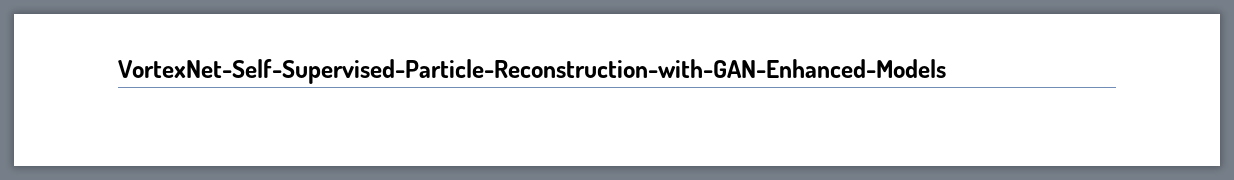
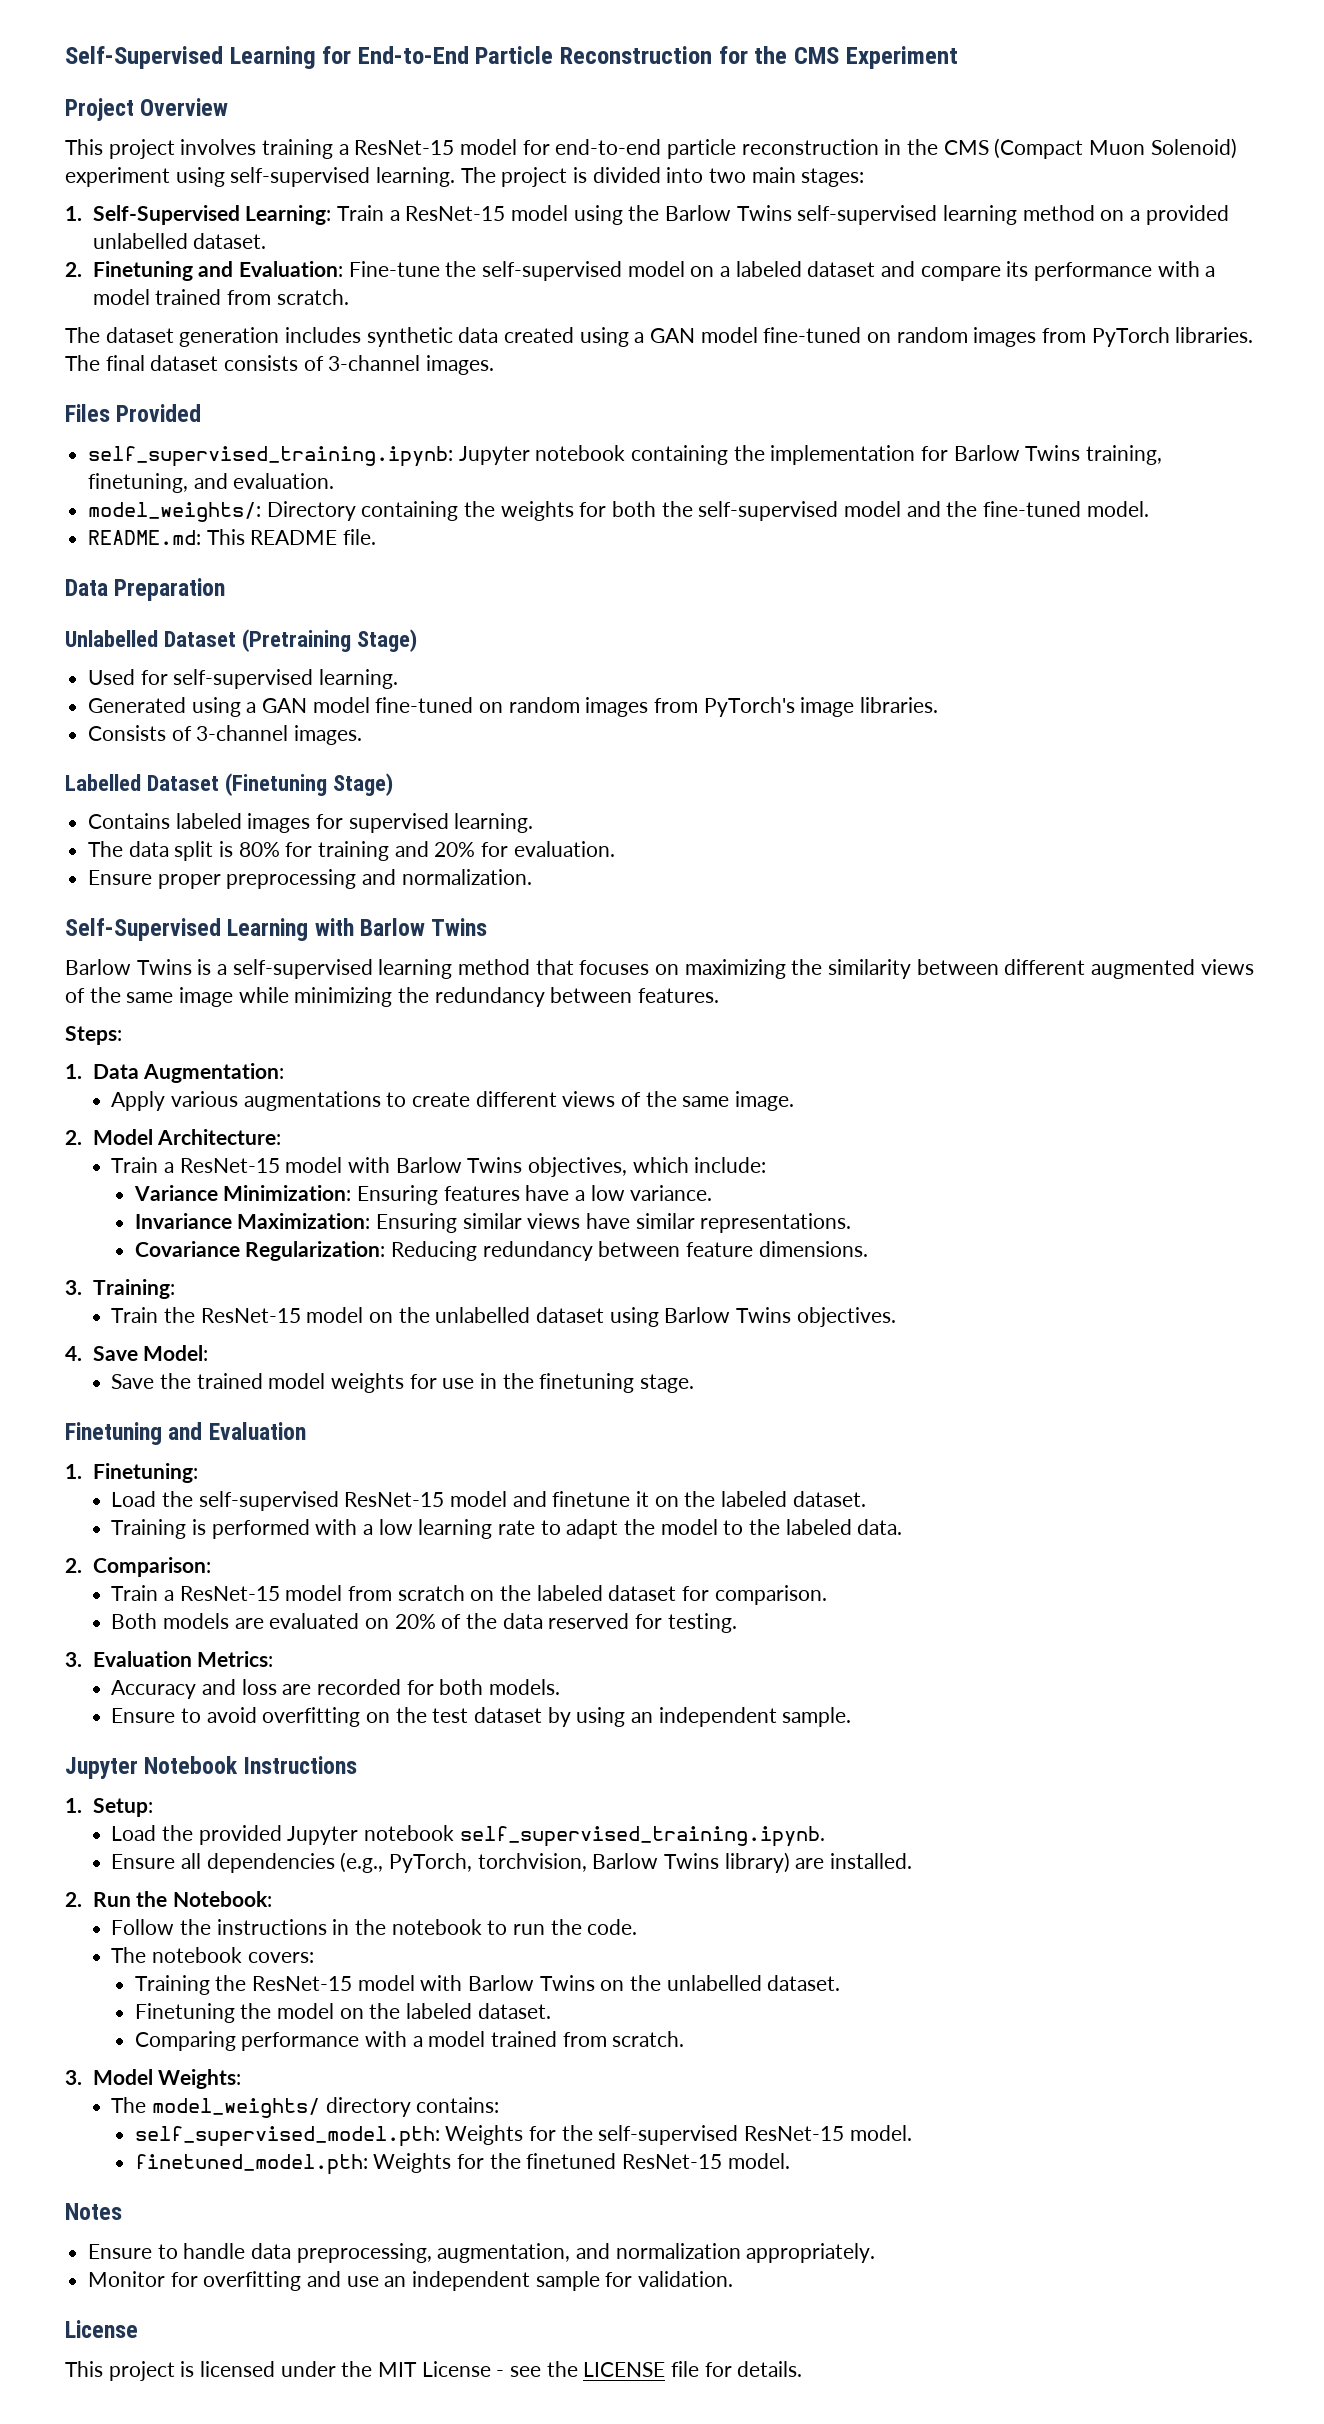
- VortexNet-Self-Supervised-Particle-Reconstruction-with-GAN-Enhanced-Models
+ Self-Supervised Learning for End-to-End Particle Reconstruction for the CMS Experiment
+ Project Overview
+ This project involves training a ResNet-15 model for end-to-end particle reconstruction in the CMS (Compact Muon Solenoid) experiment using self-supervised learning. The project is divided into two main stages:
+ 1. Self-Supervised Learning: Train a ResNet-15 model using the Barlow Twins self-supervised learning method on a provided unlabelled dataset.
+ 2. Finetuning and Evaluation: Fine-tune the self-supervised model on a labeled dataset and compare its performance with a model trained from scratch.
+ The dataset generation includes synthetic data created using a GAN model fine-tuned on random images from PyTorch libraries. The final dataset consists of 3-channel images.
+ Files Provided
+ self_supervised_training.ipynb: Jupyter notebook containing the implementation for Barlow Twins training, finetuning, and evaluation.
+ model_weights/: Directory containing the weights for both the self-supervised model and the fine-tuned model.
+ README.md: This README file.
+ Data Preparation
+ Unlabelled Dataset (Pretraining Stage)
+ Used for self-supervised learning.
+ Generated using a GAN model fine-tuned on random images from PyTorch's image libraries.
+ Consists of 3-channel images.
+ Labelled Dataset (Finetuning Stage)
+ Contains labeled images for supervised learning.
+ The data split is 80% for training and 20% for evaluation.
+ Ensure proper preprocessing and normalization.
+ Self-Supervised Learning with Barlow Twins
+ Barlow Twins is a self-supervised learning method that focuses on maximizing the similarity between different augmented views of the same image while minimizing the redundancy between features.
+ Steps:
+ 1. Data Augmentation:
+ Apply various augmentations to create different views of the same image.
+ 2. Model Architecture:
+ Train a ResNet-15 model with Barlow Twins objectives, which include:
+ Variance Minimization: Ensuring features have a low variance.
+ Invariance Maximization: Ensuring similar views have similar representations.
+ Covariance Regularization: Reducing redundancy between feature dimensions.
+ 3. Training:
+ Train the ResNet-15 model on the unlabelled dataset using Barlow Twins objectives.
+ 4. Save Model:
+ Save the trained model weights for use in the finetuning stage.
+ Finetuning and Evaluation
+ 1. Finetuning:
+ Load the self-supervised ResNet-15 model and finetune it on the labeled dataset.
+ Training is performed with a low learning rate to adapt the model to the labeled data.
+ 2. Comparison:
+ Train a ResNet-15 model from scratch on the labeled dataset for comparison.
+ Both models are evaluated on 20% of the data reserved for testing.
+ 3. Evaluation Metrics:
+ Accuracy and loss are recorded for both models.
+ Ensure to avoid overfitting on the test dataset by using an independent sample.
+ Jupyter Notebook Instructions
+ 1. Setup:
+ Load the provided Jupyter notebook self_supervised_training.ipynb.
+ Ensure all dependencies (e.g., PyTorch, torchvision, Barlow Twins library) are installed.
+ 2. Run the Notebook:
+ Follow the instructions in the notebook to run the code.
+ The notebook covers:
+ Training the ResNet-15 model with Barlow Twins on the unlabelled dataset.
+ Finetuning the model on the labeled dataset.
+ Comparing performance with a model trained from scratch.
+ 3. Model Weights:
+ The model_weights/ directory contains:
+ self_supervised_model.pth: Weights for the self-supervised ResNet-15 model.
+ finetuned_model.pth: Weights for the finetuned ResNet-15 model.
+ Notes
+ Ensure to handle data preprocessing, augmentation, and normalization appropriately.
+ Monitor for overfitting and use an independent sample for validation.
+ License
+ This project is licensed under the MIT License - see the LICENSE file for details.

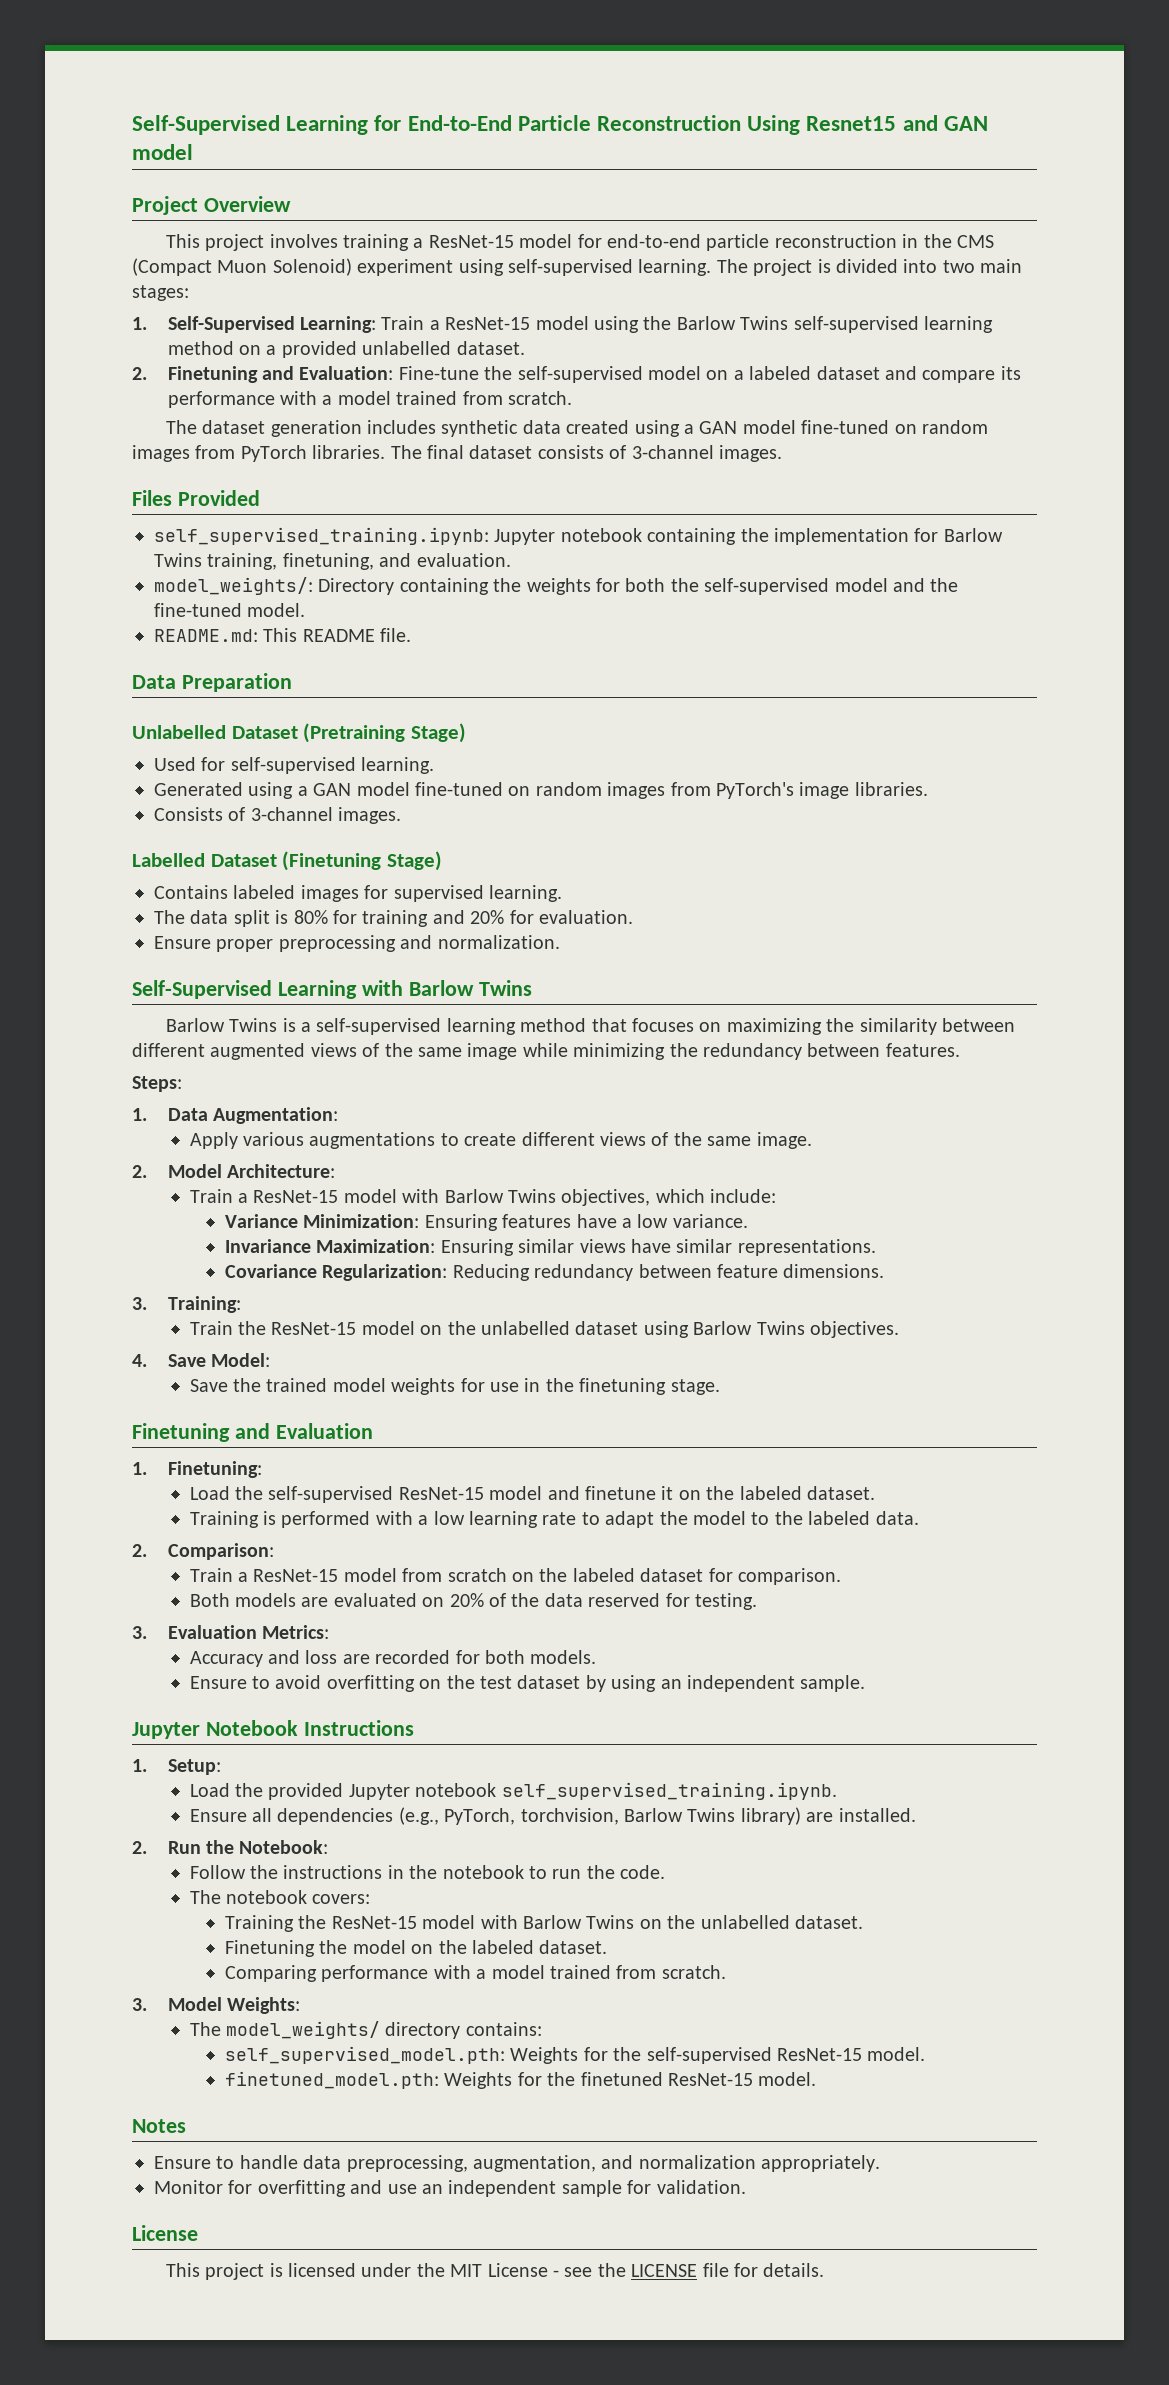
- Self-Supervised Learning for End-to-End Particle Reconstruction for the CMS Experiment
+ Self-Supervised Learning for End-to-End Particle Reconstruction Using Resnet15 and GAN model

